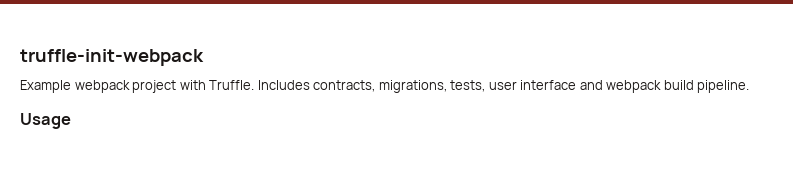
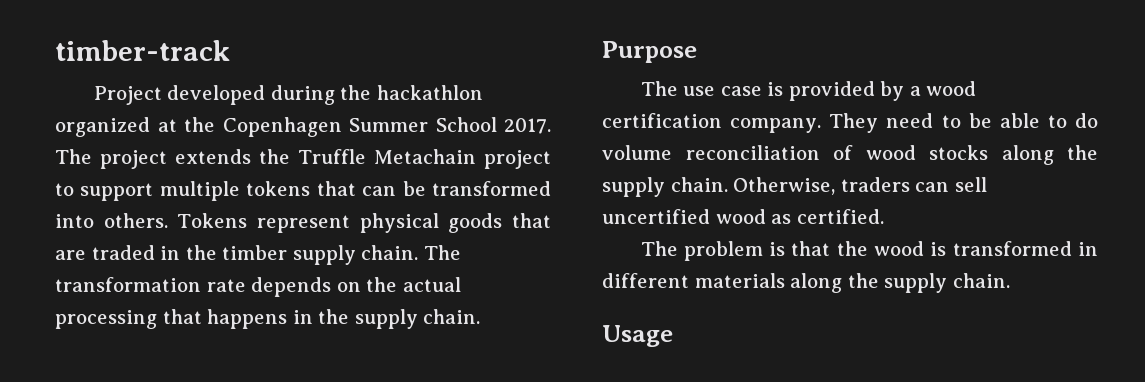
- truffle-init-webpack
- Example webpack project with Truffle. Includes contracts, migrations, tests, user interface and webpack build pipeline.
+ timber-track
+ Project developed during the hackathlon organized at the Copenhagen Summer School 2017. The project extends the Truffle Metachain project to support multiple tokens that can be transformed into others. Tokens represent physical goods that are traded in the timber supply chain. The transformation rate depends on the actual processing that happens in the supply chain.
+ Purpose
+ The use case is provided by a wood certification company. They need to be able to do volume reconciliation of wood stocks along the supply chain. Otherwise, traders can sell uncertified wood as certified.
+ The problem is that the wood is transformed in different materials along the supply chain.

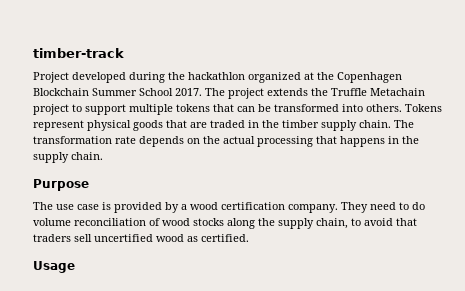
- Project developed during the hackathlon organized at the Copenhagen Summer School 2017.
+ Project developed during the hackathlon organized at the Copenhagen Blockchain Summer School 2017.
- They need to be able to do volume reconciliation of wood stocks along the supply chain. Otherwise, traders can sell uncertified wood as certified.
+ They need to do volume reconciliation of wood stocks along the supply chain, to avoid that traders sell uncertified wood as certified.
- The problem is that the wood is transformed in different materials along the supply chain.

